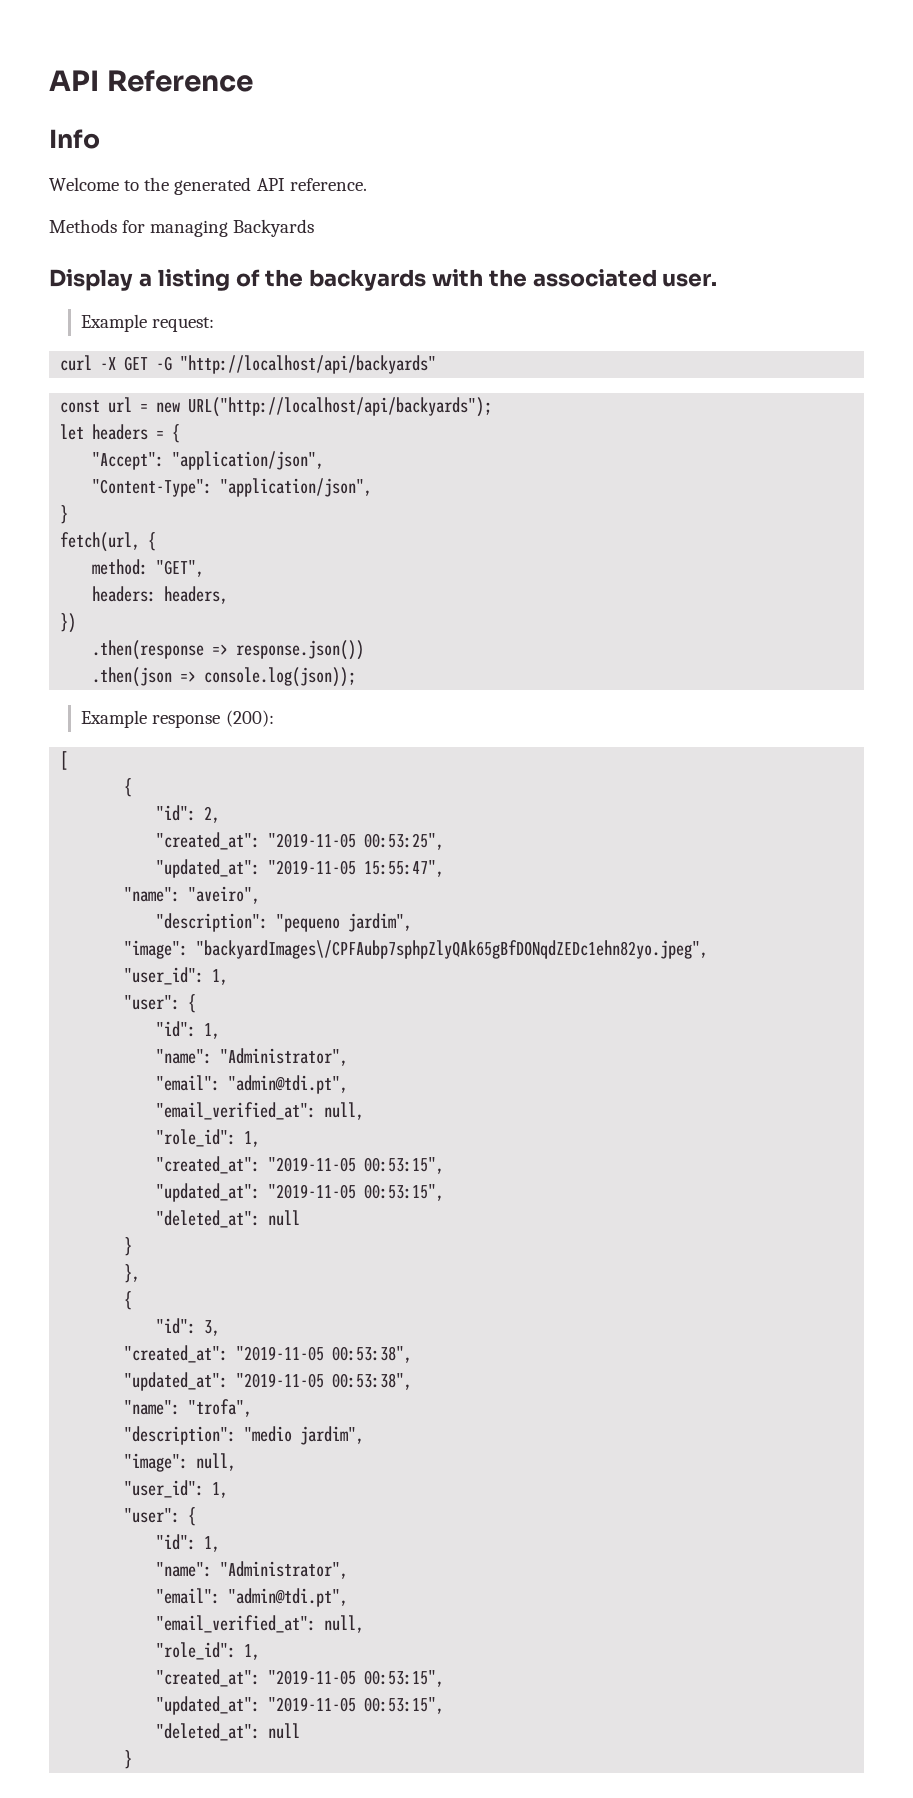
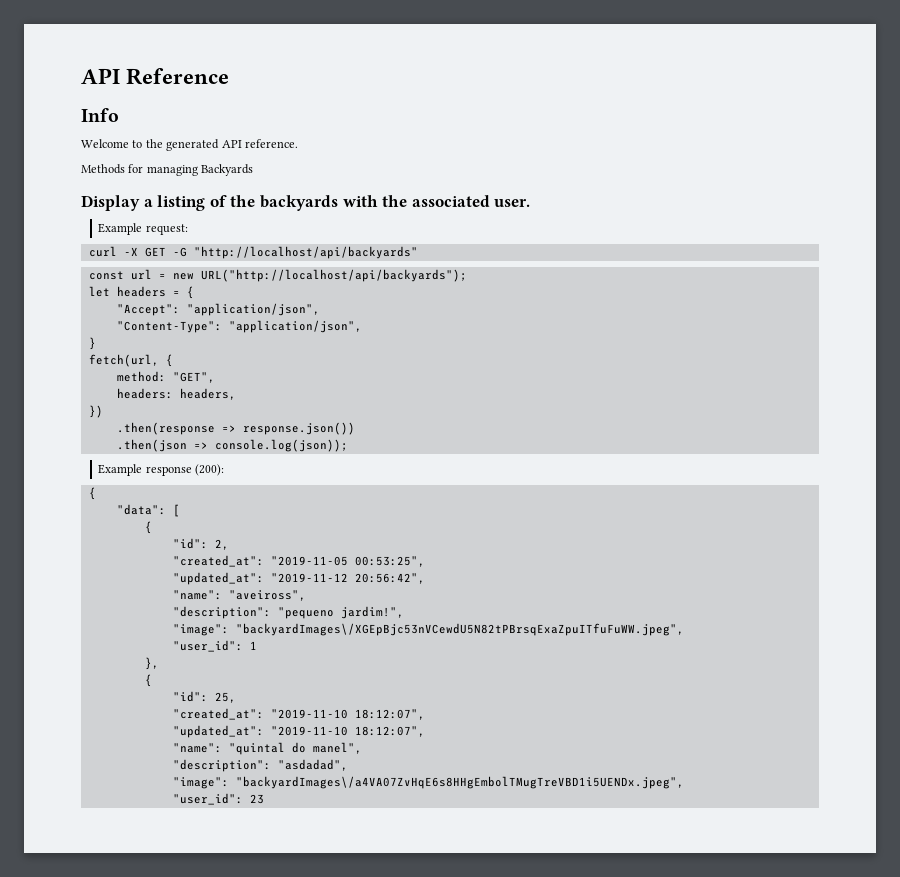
  Example response (200):
- [
+ {
+ "data": [
- "updated_at": "2019-11-05 15:55:47",
- "name": "aveiro",
+ "updated_at": "2019-11-12 20:56:42",
+ "name": "aveiross",
- "description": "pequeno jardim",
- "image": "backyardImages\/CPFAubp7sphpZlyQAk65gBfDONqdZEDc1ehn82yo.jpeg",
- "user_id": 1,
- "user": {
- "id": 1,
- "name": "Administrator",
- "email": "admin@tdi.pt",
- "email_verified_at": null,
- "role_id": 1,
- "created_at": "2019-11-05 00:53:15",
- "updated_at": "2019-11-05 00:53:15",
- "deleted_at": null
- }
+ "description": "pequeno jardim!",
+ "image": "backyardImages\/XGEpBjc53nVCewdU5N82tPBrsqExaZpuITfuFuWW.jpeg",
+ "user_id": 1
- "id": 3,
- "created_at": "2019-11-05 00:53:38",
- "updated_at": "2019-11-05 00:53:38",
- "name": "trofa",
- "description": "medio jardim",
- "image": null,
- "user_id": 1,
- "user": {
- "id": 1,
- "name": "Administrator",
- "email": "admin@tdi.pt",
- "email_verified_at": null,
- "role_id": 1,
- "created_at": "2019-11-05 00:53:15",
- "updated_at": "2019-11-05 00:53:15",
- "deleted_at": null
- }
+ "id": 25,
+ "created_at": "2019-11-10 18:12:07",
+ "updated_at": "2019-11-10 18:12:07",
+ "name": "quintal do manel",
+ "description": "asdadad",
+ "image": "backyardImages\/a4VA07ZvHqE6s8HHgEmbolTMugTreVBD1i5UENDx.jpeg",
+ "user_id": 23

